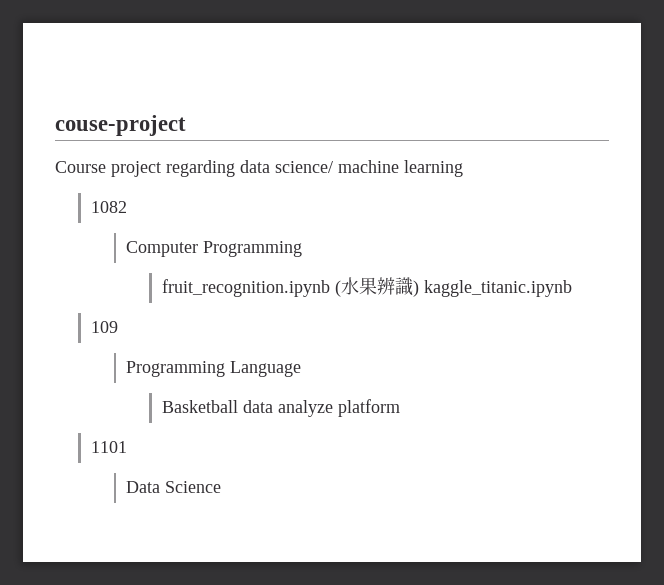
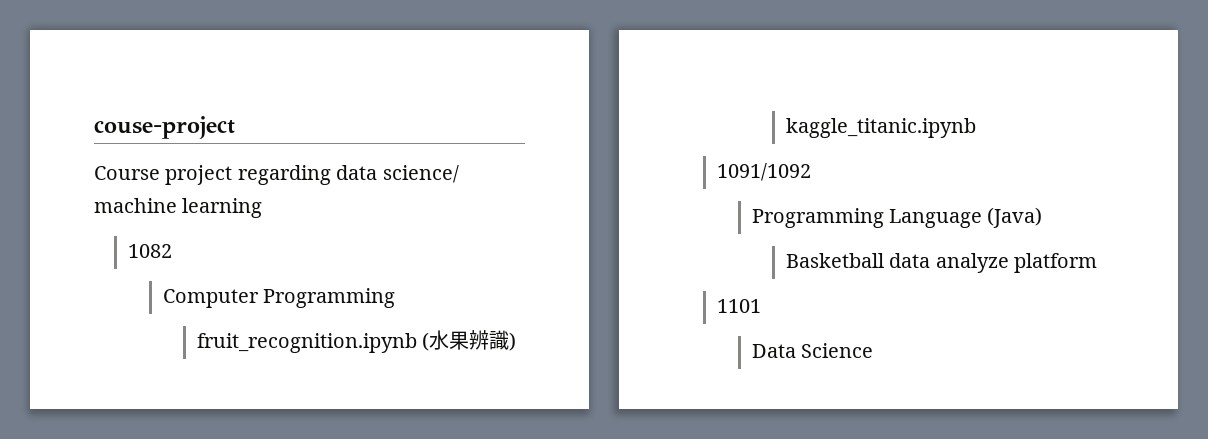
- 109
+ 1091/1092
- Programming Language
+ Programming Language (Java)

